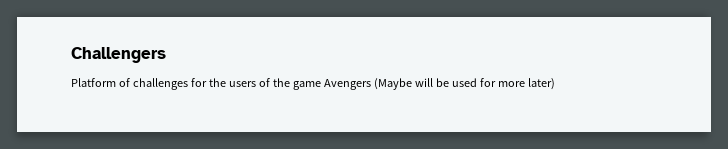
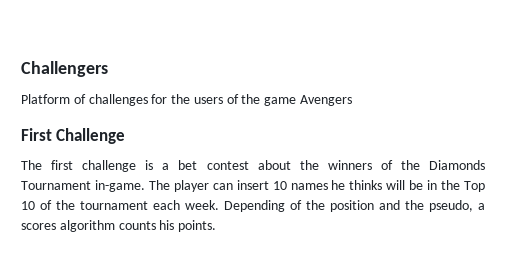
- Platform of challenges for the users of the game Avengers (Maybe will be used for more later)
+ Platform of challenges for the users of the game Avengers
+ First Challenge
+ The first challenge is a bet contest about the winners of the Diamonds Tournament in-game. The player can insert 10 names he thinks will be in the Top 10 of the tournament each week. Depending of the position and the pseudo, a scores algorithm counts his points.

